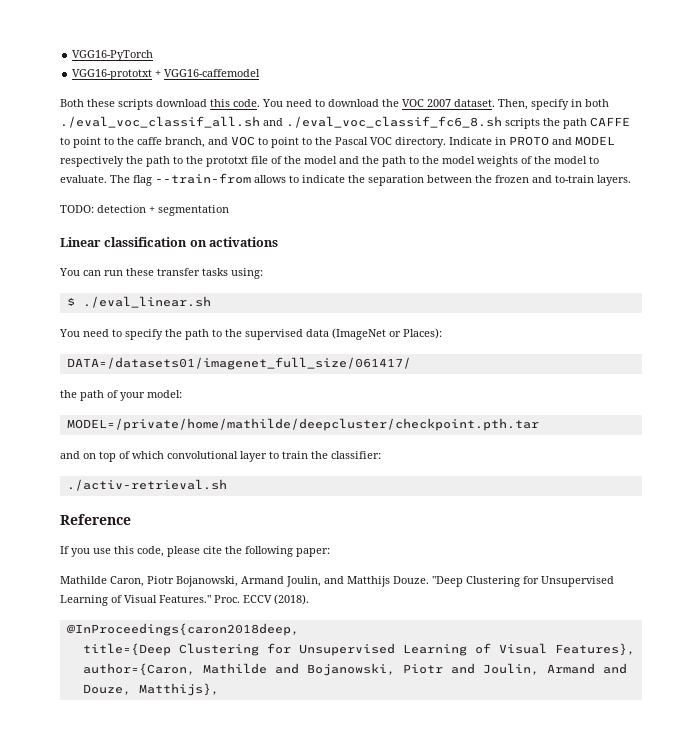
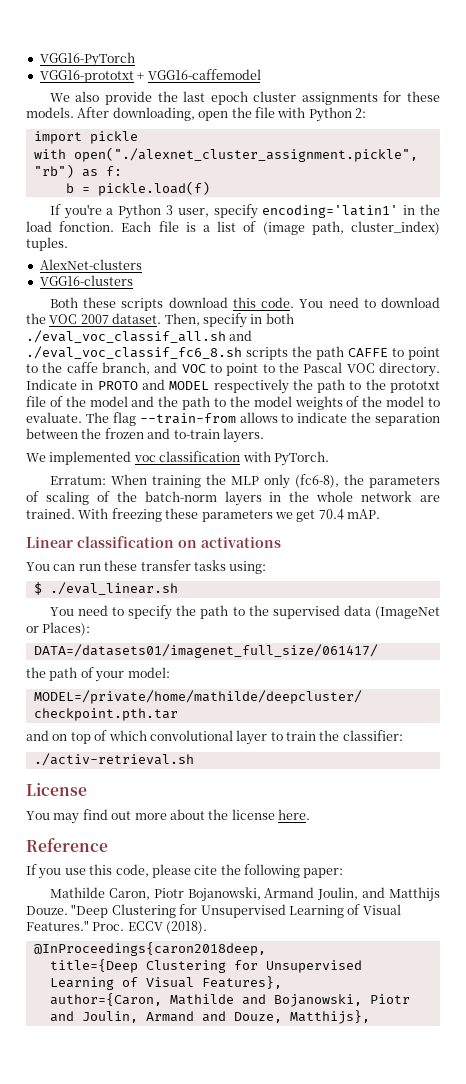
+ We also provide the last epoch cluster assignments for these models. After downloading, open the file with Python 2:
+ import pickle
+ with open("./alexnet_cluster_assignment.pickle", "rb") as f:
+ b = pickle.load(f)
+ If you're a Python 3 user, specify encoding='latin1' in the load fonction. Each file is a list of (image path, cluster_index) tuples.
+ AlexNet-clusters
+ VGG16-clusters
- TODO: detection + segmentation
+ We implemented voc classification with PyTorch.
+ Erratum: When training the MLP only (fc6-8), the parameters of scaling of the batch-norm layers in the whole network are trained. With freezing these parameters we get 70.4 mAP.
+ License
+ You may find out more about the license here.

